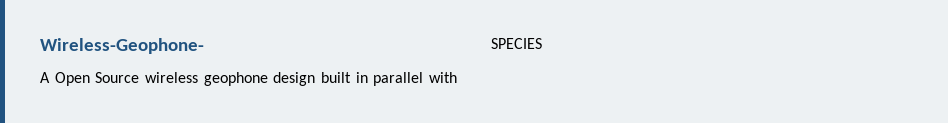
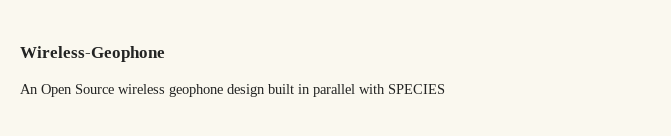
- Wireless-Geophone-
- A Open Source wireless geophone design built in parallel with SPECIES
+ Wireless-Geophone
+ An Open Source wireless geophone design built in parallel with SPECIES

